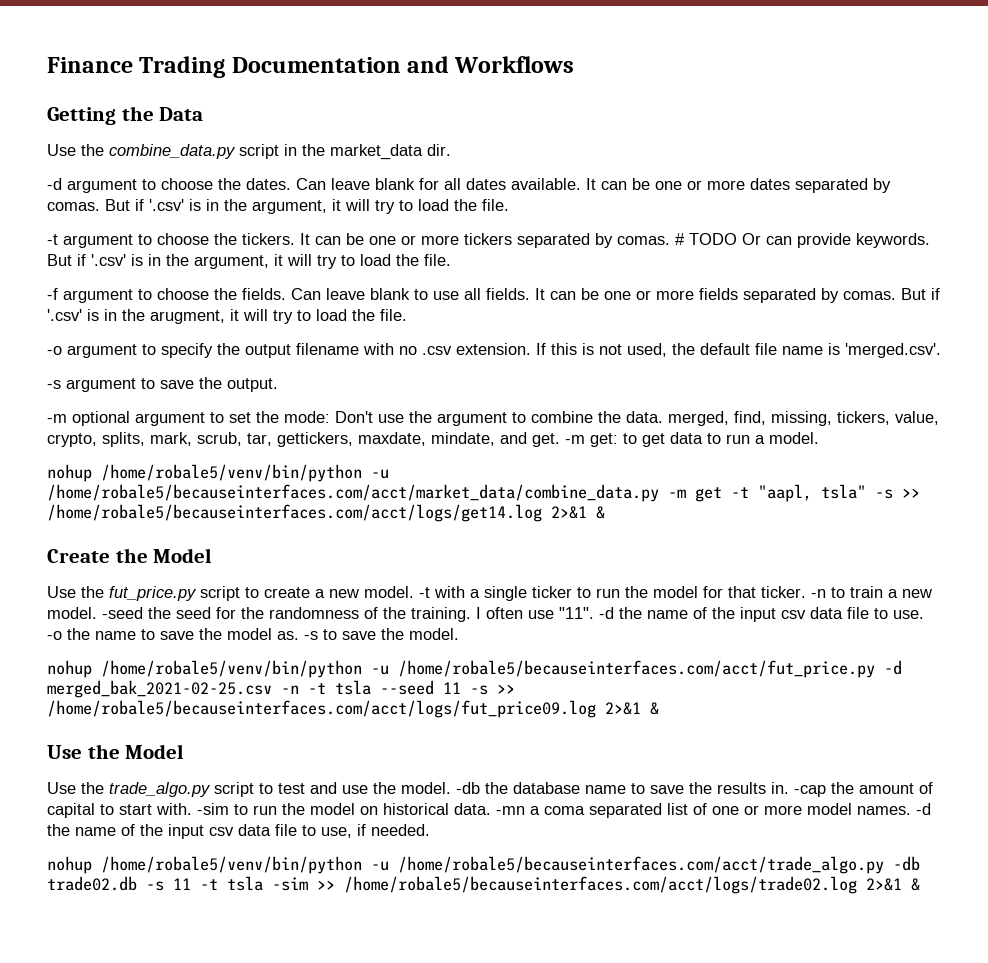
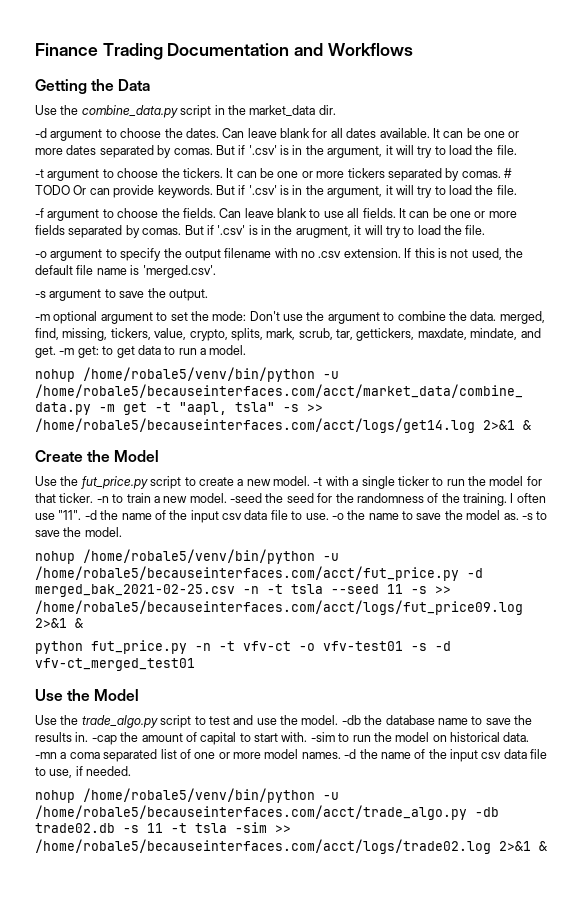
+ python fut_price.py -n -t vfv-ct -o vfv-test01 -s -d vfv-ct_merged_test01

